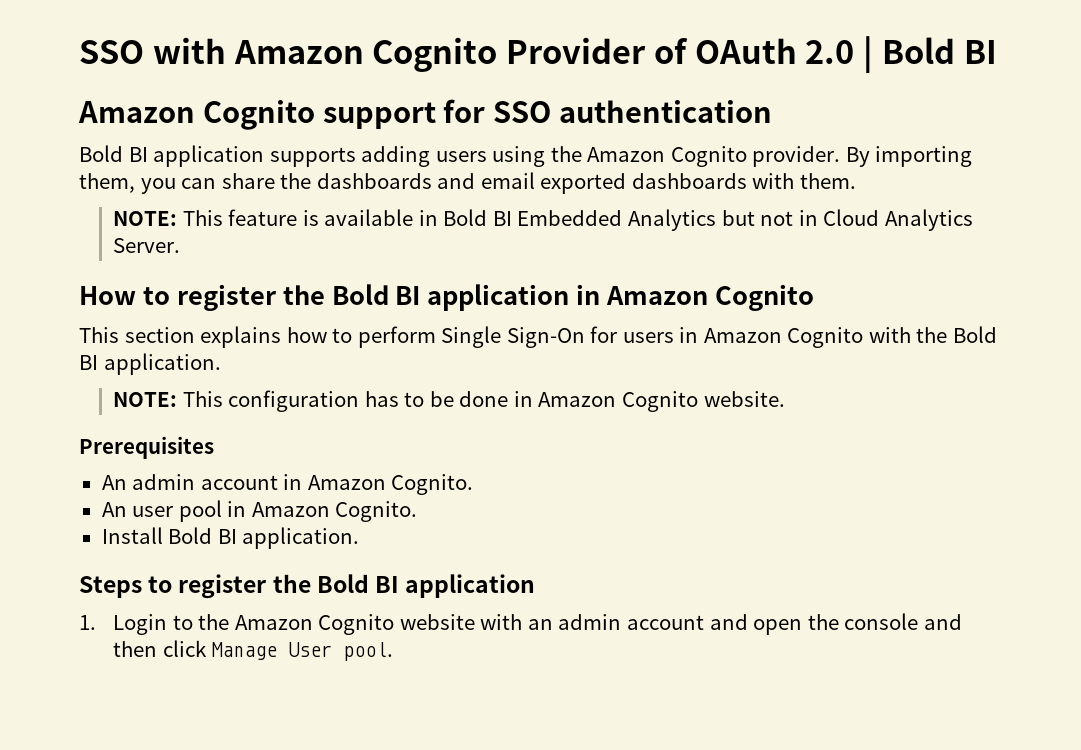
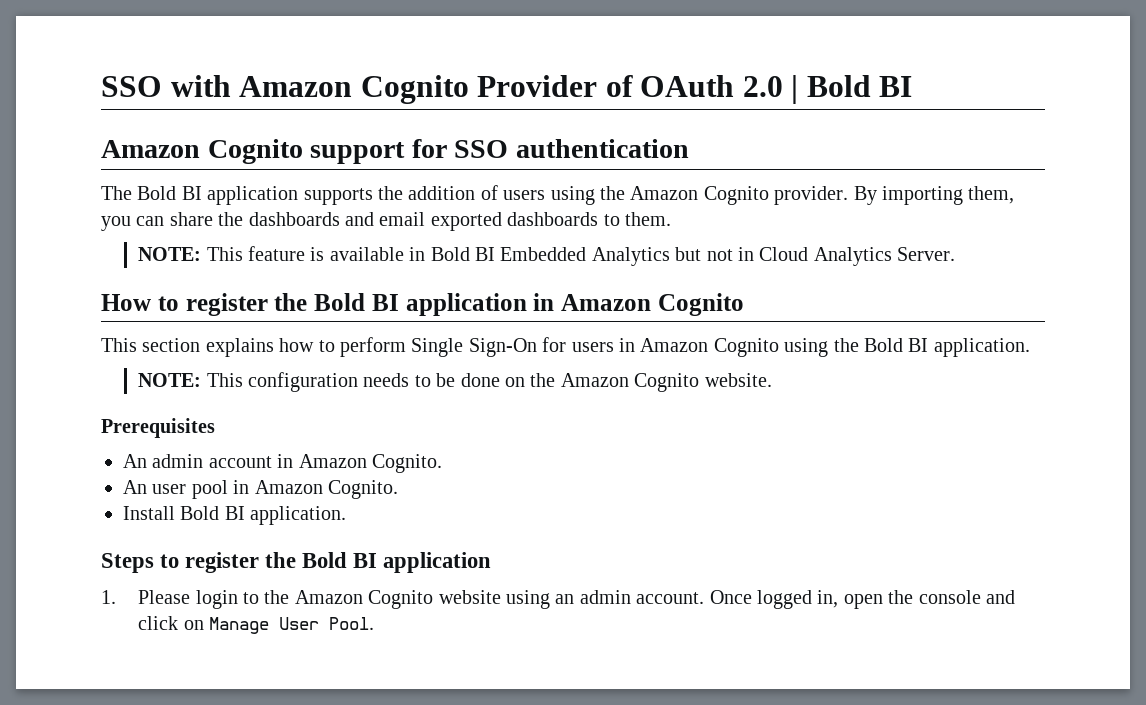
- Bold BI application supports adding users using the Amazon Cognito provider.
+ The Bold BI application supports the addition of users using the Amazon Cognito provider.
- By importing them, you can share the dashboards and email exported dashboards with them.
+ By importing them, you can share the dashboards and email exported dashboards to them.
- This section explains how to perform Single Sign-On for users in Amazon Cognito with the Bold BI application.
+ This section explains how to perform Single Sign-On for users in Amazon Cognito using the Bold BI application.
- NOTE: This configuration has to be done in Amazon Cognito website.
+ NOTE: This configuration needs to be done on the Amazon Cognito website.
- 1. Login to the Amazon Cognito website with an admin account and open the console and then click Manage User pool.
+ 1. Please login to the Amazon Cognito website using an admin account. Once logged in, open the console and click on Manage User Pool.

